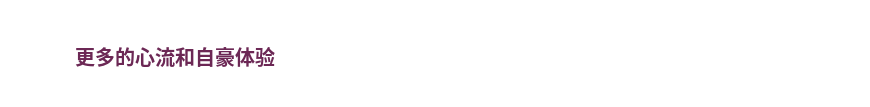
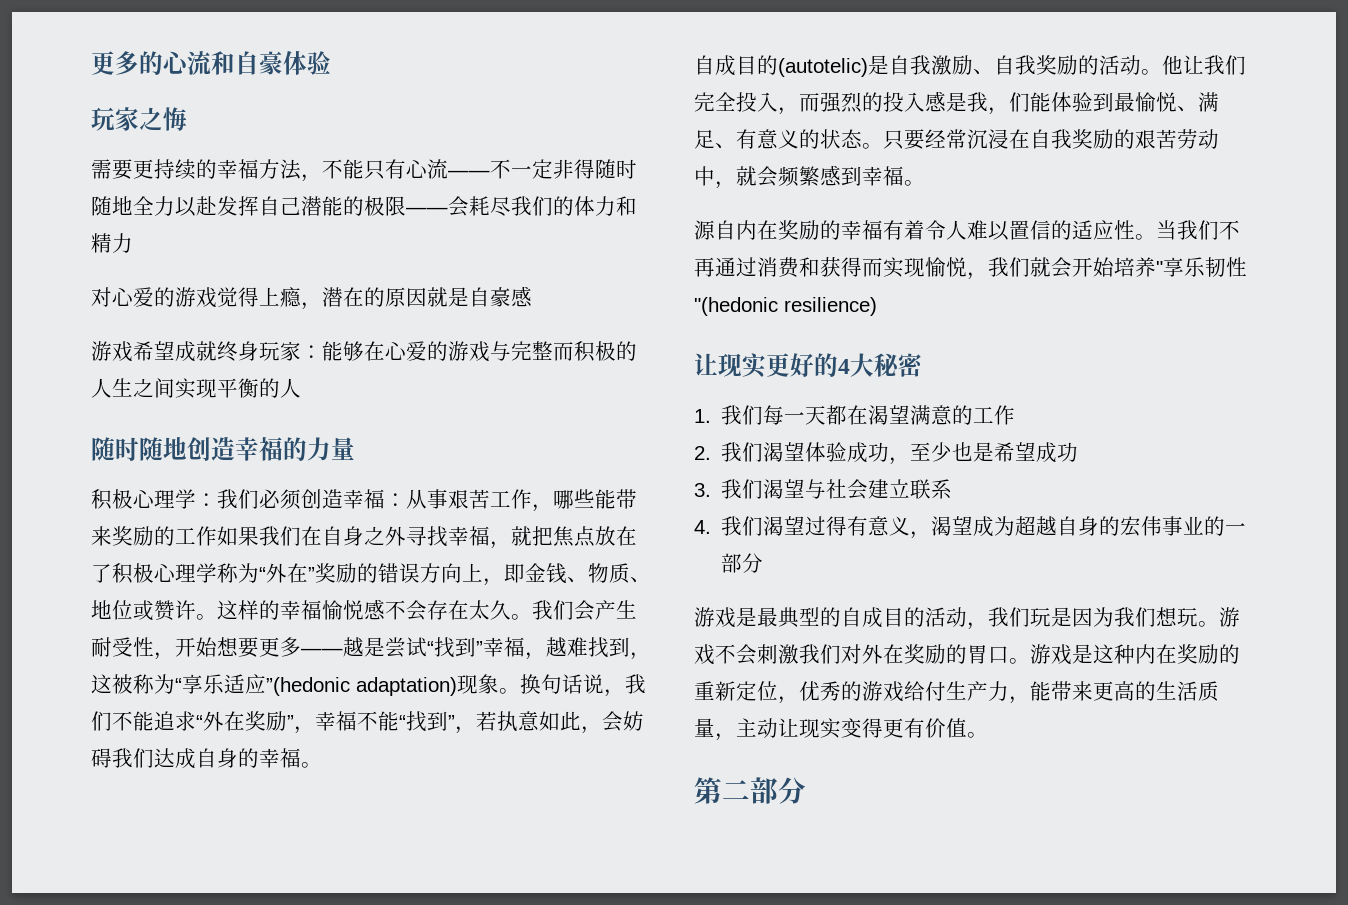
+ 玩家之悔
+ 需要更持续的幸福方法，不能只有心流——不一定非得随时随地全力以赴发挥自己潜能的极限——会耗尽我们的体力和精力
+ 对心爱的游戏觉得上瘾，潜在的原因就是自豪感
+ 游戏希望成就终身玩家：能够在心爱的游戏与完整而积极的人生之间实现平衡的人
+ 随时随地创造幸福的力量
+ 积极心理学：我们必须创造幸福：从事艰苦工作，哪些能带来奖励的工作如果我们在自身之外寻找幸福，就把焦点放在了积极心理学称为“外在”奖励的错误方向上，即金钱、物质、地位或赞许。这样的幸福愉悦感不会存在太久。我们会产生耐受性，开始想要更多——越是尝试“找到”幸福，越难找到，这被称为“享乐适应”(hedonic adaptation)现象。换句话说，我们不能追求“外在奖励”，幸福不能“找到”，若执意如此，会妨碍我们达成自身的幸福。
+ 自成目的(autotelic)是自我激励、自我奖励的活动。他让我们完全投入，而强烈的投入感是我，们能体验到最愉悦、满足、有意义的状态。只要经常沉浸在自我奖励的艰苦劳动中，就会频繁感到幸福。
+ 源自内在奖励的幸福有着令人难以置信的适应性。当我们不再通过消费和获得而实现愉悦，我们就会开始培养"享乐韧性"(hedonic resilience)
+ 让现实更好的4大秘密
+ 1.我们每一天都在渴望满意的工作
+ 2.我们渴望体验成功，至少也是希望成功
+ 3.我们渴望与社会建立联系
+ 4.我们渴望过得有意义，渴望成为超越自身的宏伟事业的一部分
+ 游戏是最典型的自成目的活动，我们玩是因为我们想玩。游戏不会刺激我们对外在奖励的胃口。游戏是这种内在奖励的重新定位，优秀的游戏给付生产力，能带来更高的生活质量，主动让现实变得更有价值。
+ 第二部分

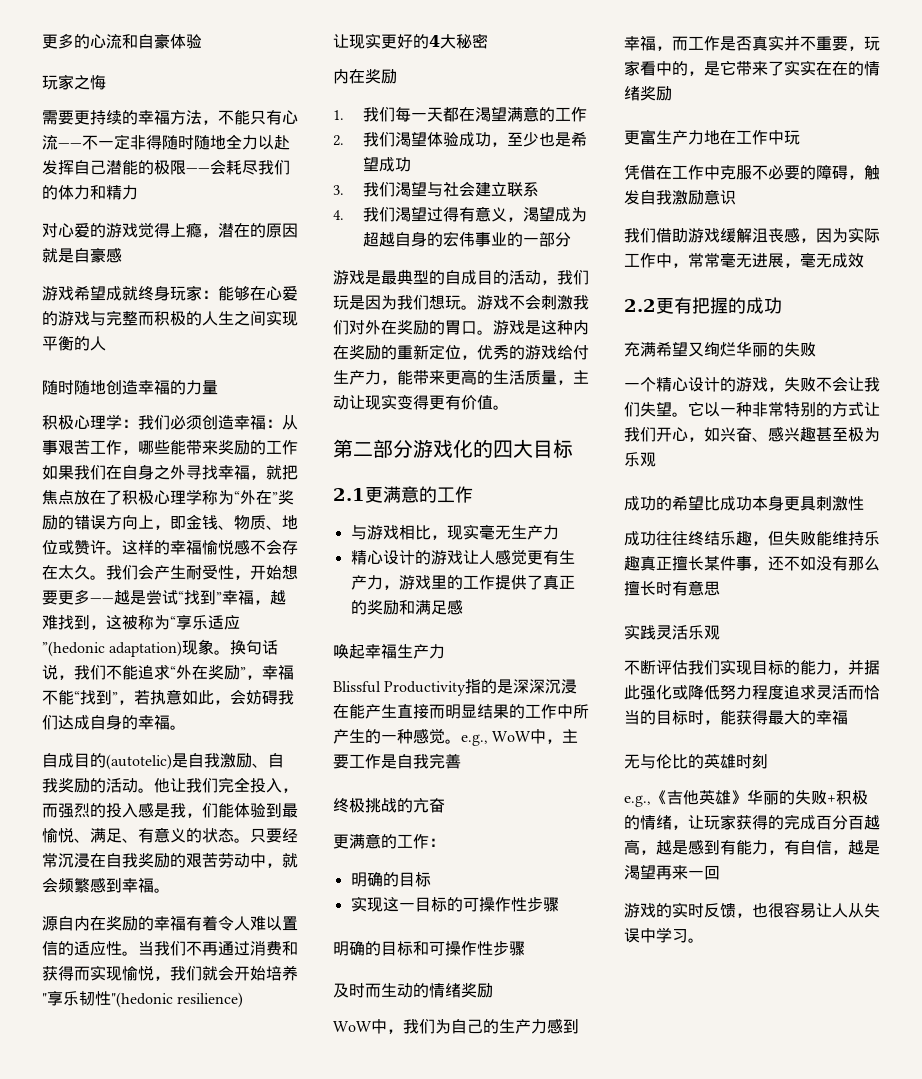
  让现实更好的4大秘密
+ 内在奖励
- 第二部分
+ 第二部分游戏化的四大目标
+ 2.1更满意的工作
+ 与游戏相比，现实毫无生产力
+ 精心设计的游戏让人感觉更有生产力，游戏里的工作提供了真正的奖励和满足感
+ 唤起幸福生产力
+ Blissful Productivity指的是深深沉浸在能产生直接而明显结果的工作中所产生的一种感觉。e.g., WoW中，主要工作是自我完善
+ 终极挑战的亢奋
+ 更满意的工作：
+ 明确的目标
+ 实现这一目标的可操作性步骤
+ 明确的目标和可操作性步骤
+ 及时而生动的情绪奖励
+ WoW中，我们为自己的生产力感到幸福，而工作是否真实并不重要，玩家看中的，是它带来了实实在在的情绪奖励
+ 更富生产力地在工作中玩
+ 凭借在工作中克服不必要的障碍，触发自我激励意识
+ 我们借助游戏缓解沮丧感，因为实际工作中，常常毫无进展，毫无成效
+ 2.2更有把握的成功
+ 充满希望又绚烂华丽的失败
+ 一个精心设计的游戏，失败不会让我们失望。它以一种非常特别的方式让我们开心，如兴奋、感兴趣甚至极为乐观
+ 成功的希望比成功本身更具刺激性
+ 成功往往终结乐趣，但失败能维持乐趣真正擅长某件事，还不如没有那么擅长时有意思
+ 实践灵活乐观
+ 不断评估我们实现目标的能力，并据此强化或降低努力程度追求灵活而恰当的目标时，能获得最大的幸福
+ 无与伦比的英雄时刻
+ e.g.,《吉他英雄》华丽的失败+积极的情绪，让玩家获得的完成百分百越高，越是感到有能力，有自信，越是渴望再来一回
+ 游戏的实时反馈，也很容易让人从失误中学习。

